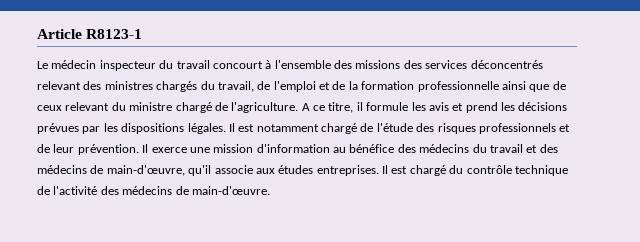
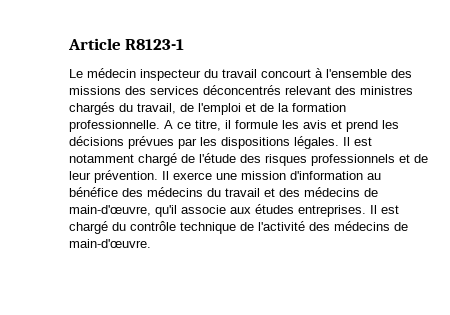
- Le médecin inspecteur du travail concourt à l'ensemble des missions des services déconcentrés relevant des ministres chargés du travail, de l'emploi et de la formation professionnelle ainsi que de ceux relevant du ministre chargé de l'agriculture.
+ Le médecin inspecteur du travail concourt à l'ensemble des missions des services déconcentrés relevant des ministres chargés du travail, de l'emploi et de la formation professionnelle.

